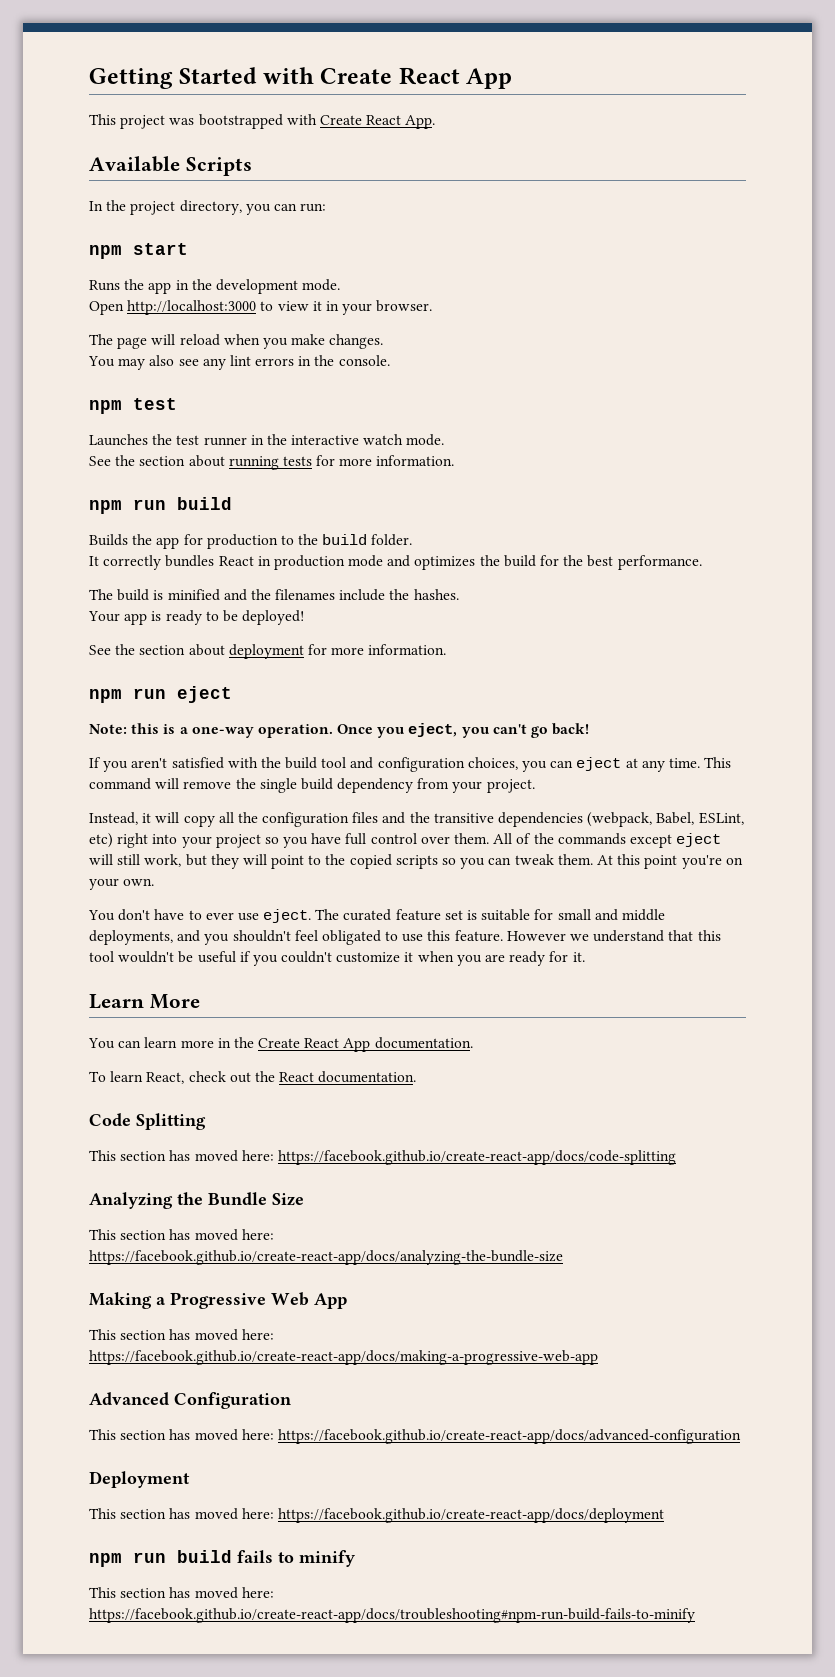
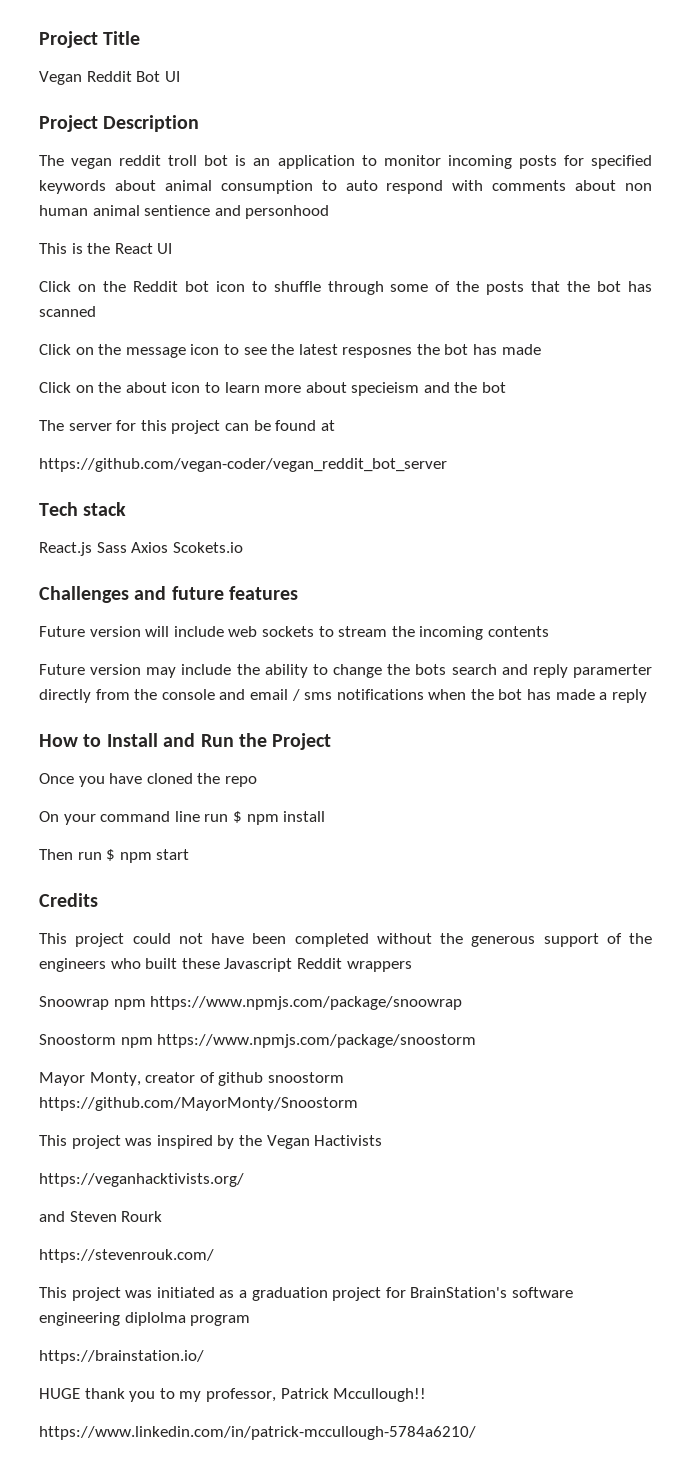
- Getting Started with Create React App
- This project was bootstrapped with Create React App.
- Available Scripts
- In the project directory, you can run:
- npm start
- Runs the app in the development mode.
- Open http://localhost:3000 to view it in your browser.
- The page will reload when you make changes.
- You may also see any lint errors in the console.
- npm test
- Launches the test runner in the interactive watch mode.
- See the section about running tests for more information.
- npm run build
- Builds the app for production to the build folder.
- It correctly bundles React in production mode and optimizes the build for the best performance.
- The build is minified and the filenames include the hashes.
- Your app is ready to be deployed!
- See the section about deployment for more information.
- npm run eject
- Note: this is a one-way operation. Once you eject, you can't go back!
- If you aren't satisfied with the build tool and configuration choices, you can eject at any time. This command will remove the single build dependency from your project.
- Instead, it will copy all the configuration files and the transitive dependencies (webpack, Babel, ESLint, etc) right into your project so you have full control over them. All of the commands except eject will still work, but they will point to the copied scripts so you can tweak them. At this point you're on your own.
- You don't have to ever use eject. The curated feature set is suitable for small and middle deployments, and you shouldn't feel obligated to use this feature. However we understand that this tool wouldn't be useful if you couldn't customize it when you are ready for it.
- Learn More
- You can learn more in the Create React App documentation.
- To learn React, check out the React documentation.
- Code Splitting
- This section has moved here: https://facebook.github.io/create-react-app/docs/code-splitting
- Analyzing the Bundle Size
- This section has moved here: https://facebook.github.io/create-react-app/docs/analyzing-the-bundle-size
- Making a Progressive Web App
- This section has moved here: https://facebook.github.io/create-react-app/docs/making-a-progressive-web-app
- Advanced Configuration
- This section has moved here: https://facebook.github.io/create-react-app/docs/advanced-configuration
- Deployment
- This section has moved here: https://facebook.github.io/create-react-app/docs/deployment
- npm run build fails to minify
- This section has moved here: https://facebook.github.io/create-react-app/docs/troubleshooting#npm-run-build-fails-to-minify
+ Project Title
+ Vegan Reddit Bot UI
+ Project Description
+ The vegan reddit troll bot is an application to monitor incoming posts for specified keywords about animal consumption to auto respond with comments about non human animal sentience and personhood
+ This is the React UI
+ Click on the Reddit bot icon to shuffle through some of the posts that the bot has scanned
+ Click on the message icon to see the latest resposnes the bot has made
+ Click on the about icon to learn more about specieism and the bot
+ The server for this project can be found at
+ https://github.com/vegan-coder/vegan_reddit_bot_server
+ Tech stack
+ React.js Sass Axios Scokets.io
+ Challenges and future features
+ Future version will include web sockets to stream the incoming contents
+ Future version may include the ability to change the bots search and reply paramerter directly from the console and email / sms notifications when the bot has made a reply
+ How to Install and Run the Project
+ Once you have cloned the repo
+ On your command line run $ npm install
+ Then run $ npm start
+ Credits
+ This project could not have been completed without the generous support of the engineers who built these Javascript Reddit wrappers
+ Snoowrap npm https://www.npmjs.com/package/snoowrap
+ Snoostorm npm https://www.npmjs.com/package/snoostorm
+ Mayor Monty, creator of github snoostorm https://github.com/MayorMonty/Snoostorm
+ This project was inspired by the Vegan Hactivists
+ https://veganhacktivists.org/
+ and Steven Rourk
+ https://stevenrouk.com/
+ This project was initiated as a graduation project for BrainStation's software engineering diplolma program
+ https://brainstation.io/
+ HUGE thank you to my professor, Patrick Mccullough!!
+ https://www.linkedin.com/in/patrick-mccullough-5784a6210/

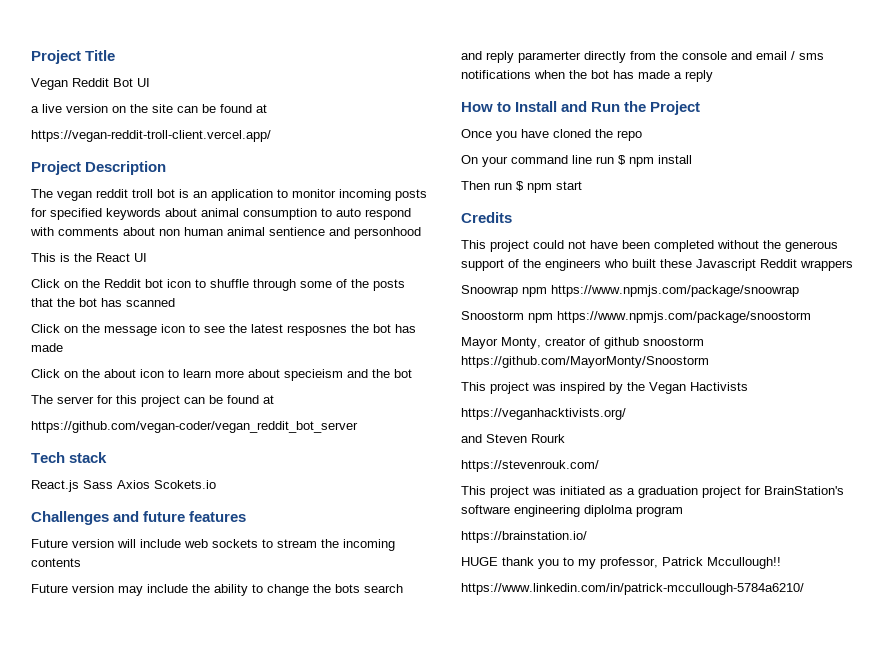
+ a live version on the site can be found at
+ https://vegan-reddit-troll-client.vercel.app/

